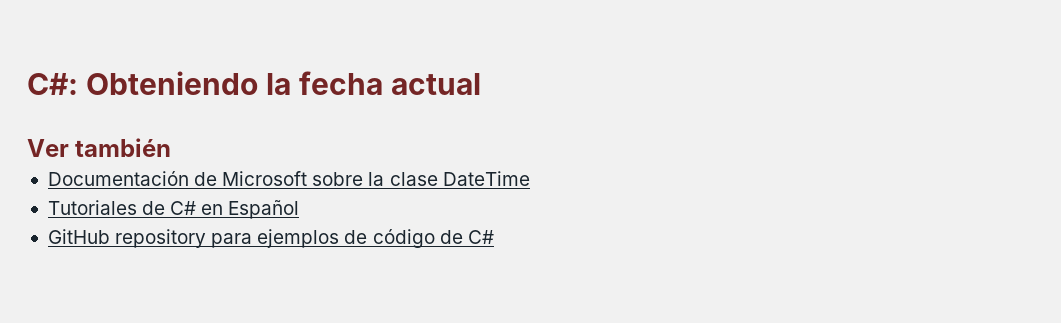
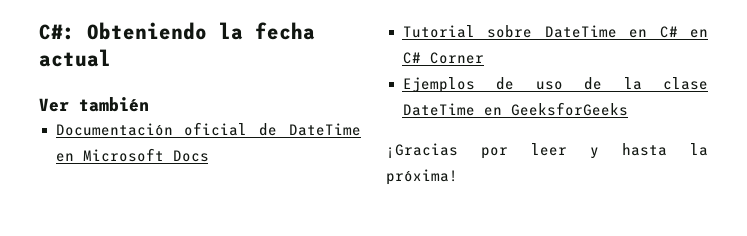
- Documentación de Microsoft sobre la clase DateTime
- Tutoriales de C# en Español
- GitHub repository para ejemplos de código de C#
+ Documentación oficial de DateTime en Microsoft Docs
+ Tutorial sobre DateTime en C# en C# Corner
+ Ejemplos de uso de la clase DateTime en GeeksforGeeks
+ ¡Gracias por leer y hasta la próxima!

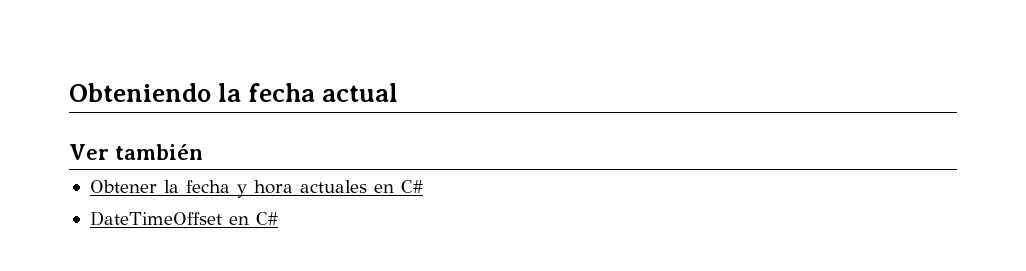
- C#: Obteniendo la fecha actual
+ Obteniendo la fecha actual
- Documentación oficial de DateTime en Microsoft Docs
- Tutorial sobre DateTime en C# en C# Corner
- Ejemplos de uso de la clase DateTime en GeeksforGeeks
- ¡Gracias por leer y hasta la próxima!
+ Obtener la fecha y hora actuales en C#
+ DateTimeOffset en C#

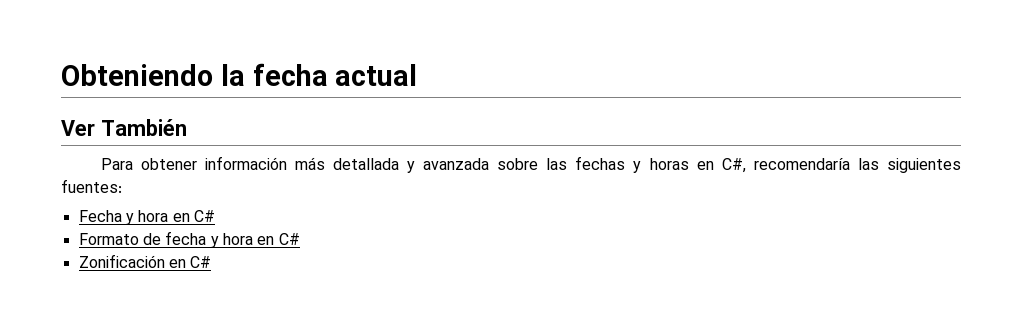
- Ver también
- Obtener la fecha y hora actuales en C#
- DateTimeOffset en C#
+ Ver También
+ Para obtener información más detallada y avanzada sobre las fechas y horas en C#, recomendaría las siguientes fuentes:
+ Fecha y hora en C#
+ Formato de fecha y hora en C#
+ Zonificación en C#

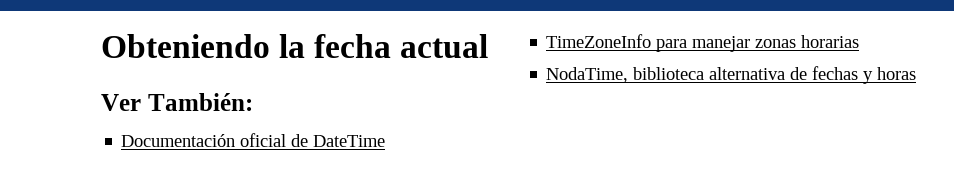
- Ver También
- Para obtener información más detallada y avanzada sobre las fechas y horas en C#, recomendaría las siguientes fuentes:
- Fecha y hora en C#
- Formato de fecha y hora en C#
- Zonificación en C#
+ Ver También:
+ Documentación oficial de DateTime
+ TimeZoneInfo para manejar zonas horarias
+ NodaTime, biblioteca alternativa de fechas y horas

